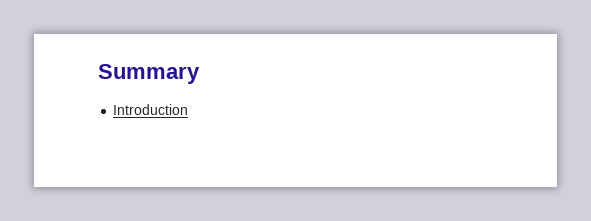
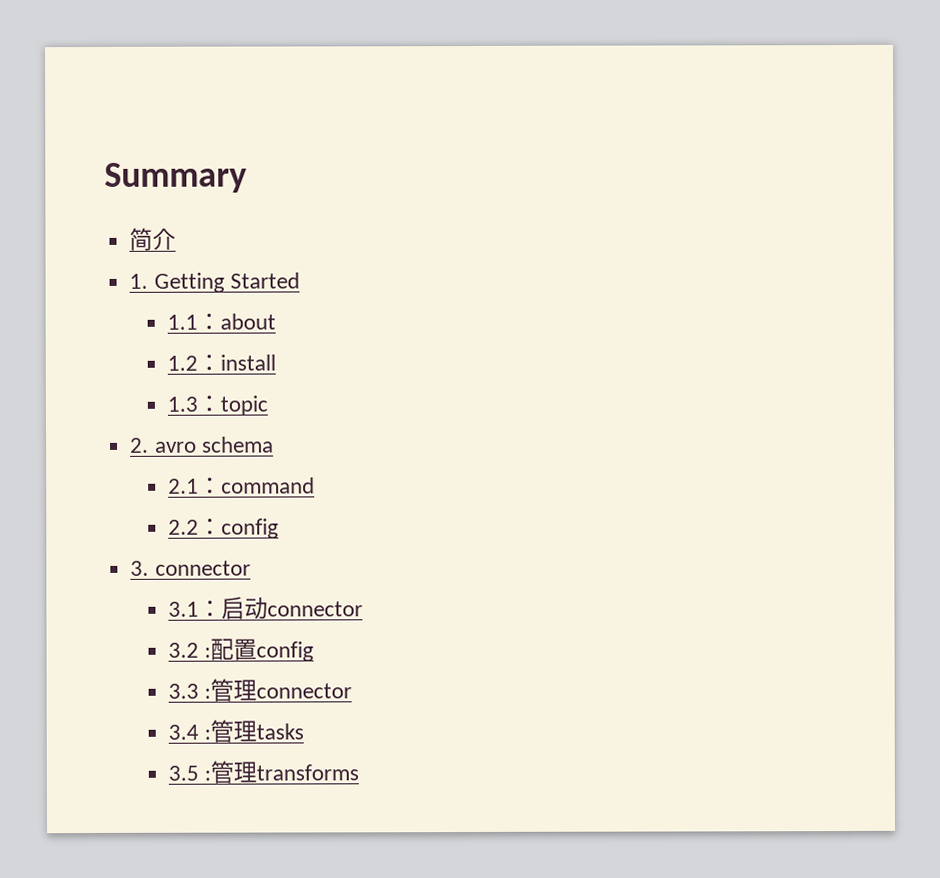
- Introduction
+ 简介
+ 1. Getting Started
+ 1.1：about
+ 1.2：install
+ 1.3：topic
+ 2. avro schema
+ 2.1：command
+ 2.2：config
+ 3. connector
+ 3.1：启动connector
+ 3.2 :配置config
+ 3.3 :管理connector
+ 3.4 :管理tasks
+ 3.5 :管理transforms

